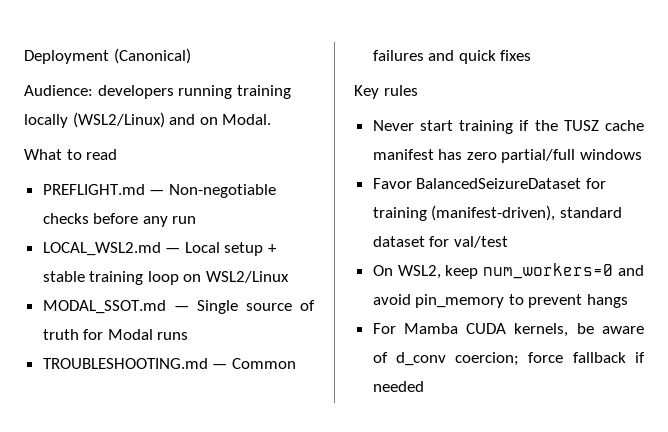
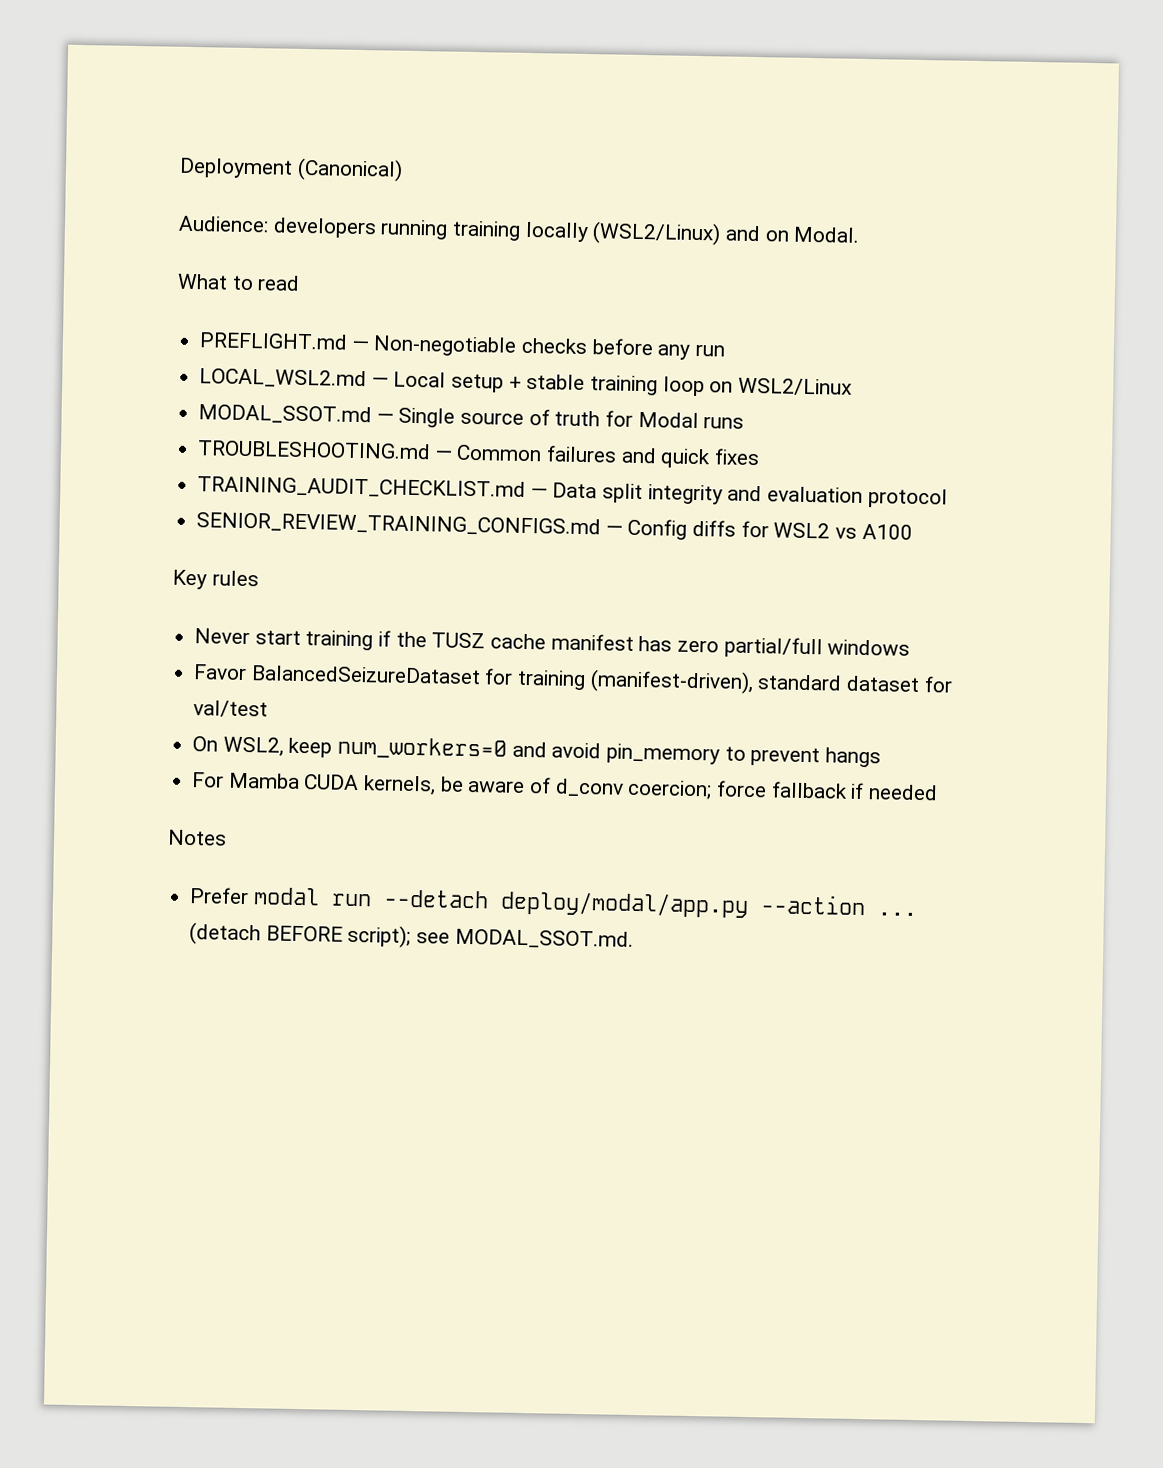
+ TRAINING_AUDIT_CHECKLIST.md — Data split integrity and evaluation protocol
+ SENIOR_REVIEW_TRAINING_CONFIGS.md — Config diffs for WSL2 vs A100
+ Notes
+ Prefer modal run --detach deploy/modal/app.py --action ... (detach BEFORE script); see MODAL_SSOT.md.

